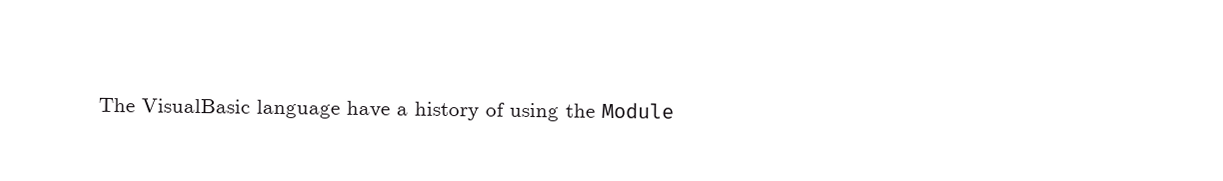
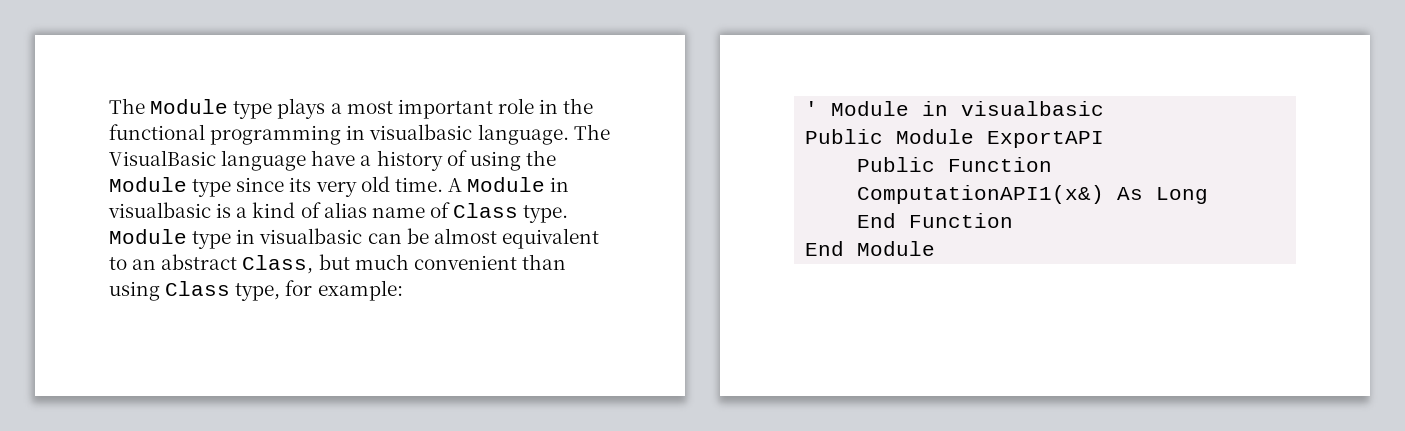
- The VisualBasic language have a history of using the Module
+ The Module type plays a most important role in the functional programming in visualbasic language. The VisualBasic language have a history of using the Module type since its very old time. A Module in visualbasic is a kind of alias name of Class type. Module type in visualbasic can be almost equivalent to an abstract Class, but much convenient than using Class type, for example:
+ ' Module in visualbasic
+ Public Module ExportAPI
+ Public Function ComputationAPI1(x&) As Long
+ End Function
+ End Module

